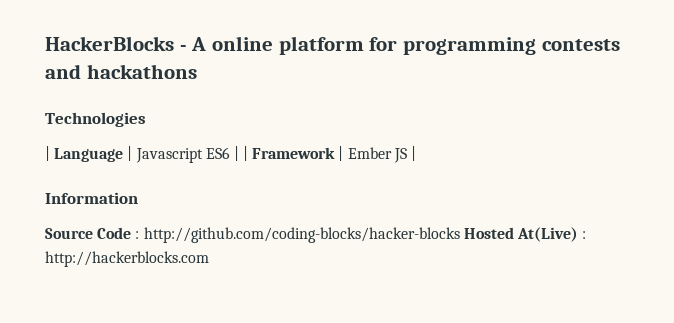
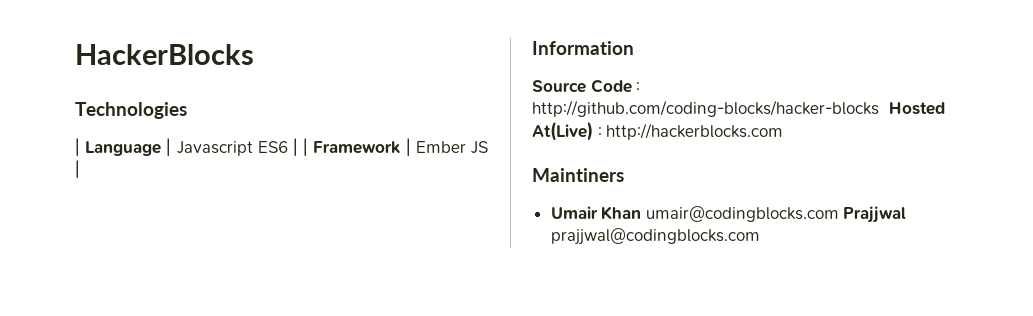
- HackerBlocks - A online platform for programming contests and hackathons
+ HackerBlocks
+ Maintiners
+ Umair Khan umair@codingblocks.com Prajjwal prajjwal@codingblocks.com

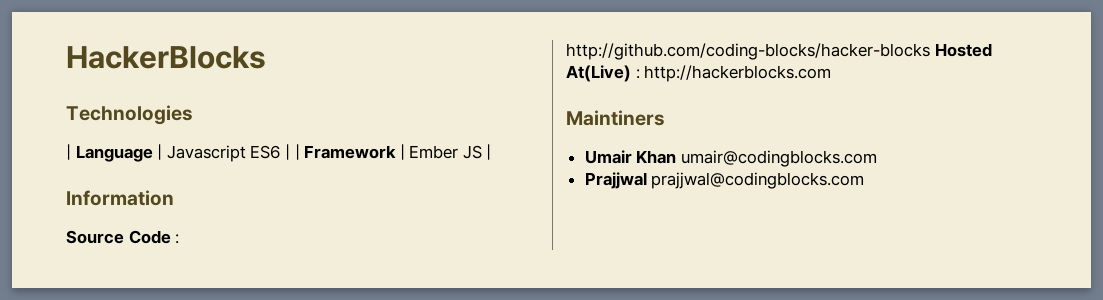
- Umair Khan umair@codingblocks.com Prajjwal prajjwal@codingblocks.com
+ Umair Khan umair@codingblocks.com
+ Prajjwal prajjwal@codingblocks.com

